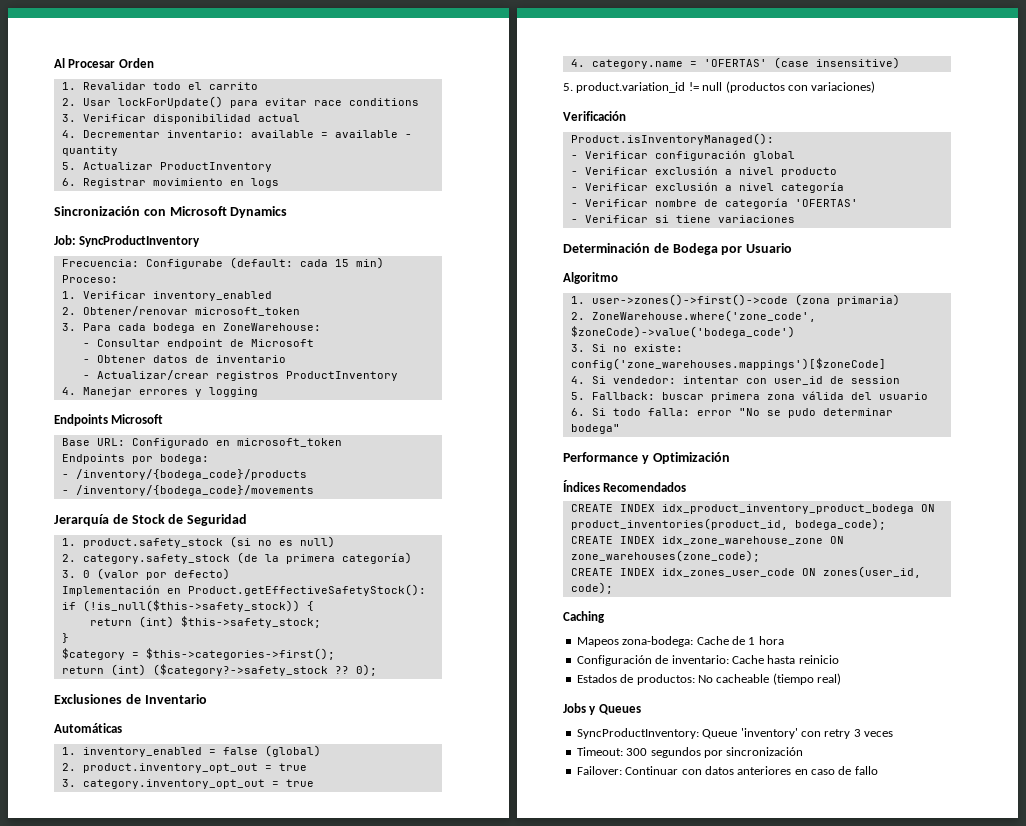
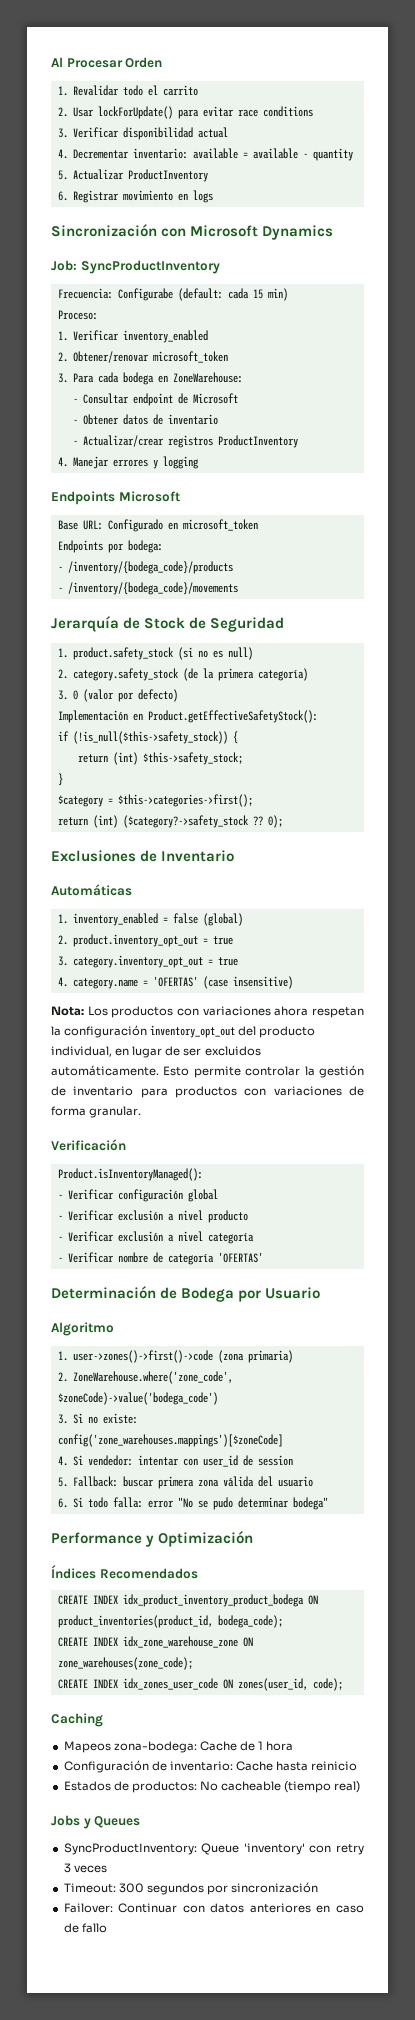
- 5. product.variation_id != null (productos con variaciones)
+ Nota: Los productos con variaciones ahora respetan la configuración inventory_opt_out del producto individual, en lugar de ser excluidos automáticamente. Esto permite controlar la gestión de inventario para productos con variaciones de forma granular.
- - Verificar si tiene variaciones

